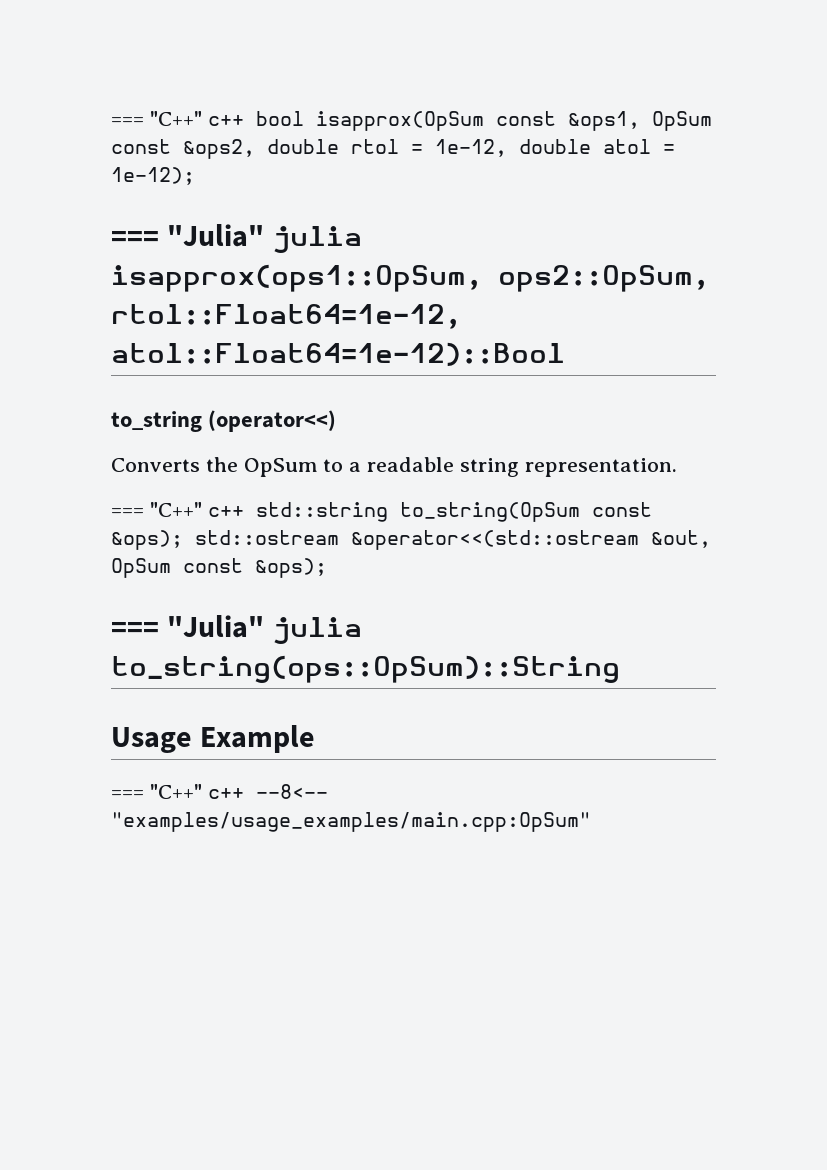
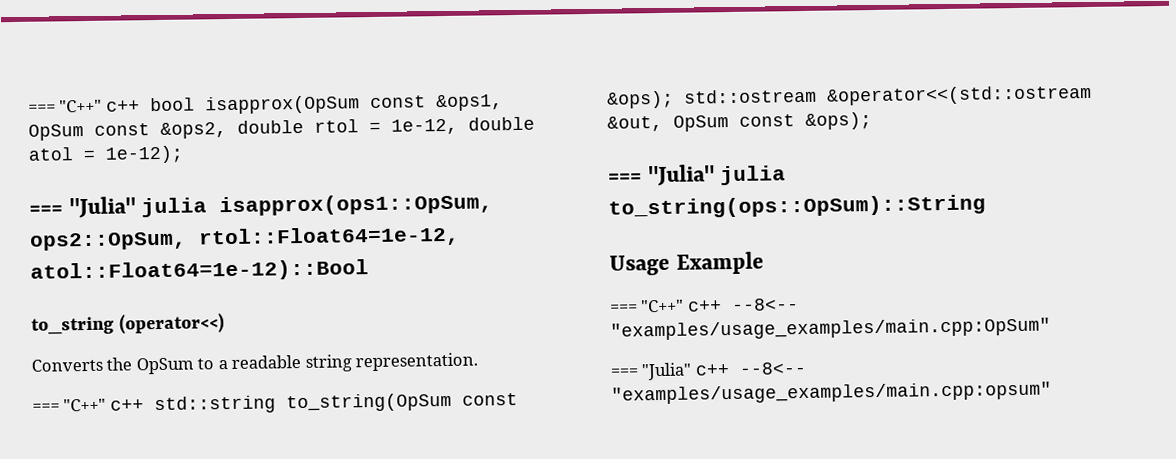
+ === "Julia" c++ --8<-- "examples/usage_examples/main.cpp:opsum"

